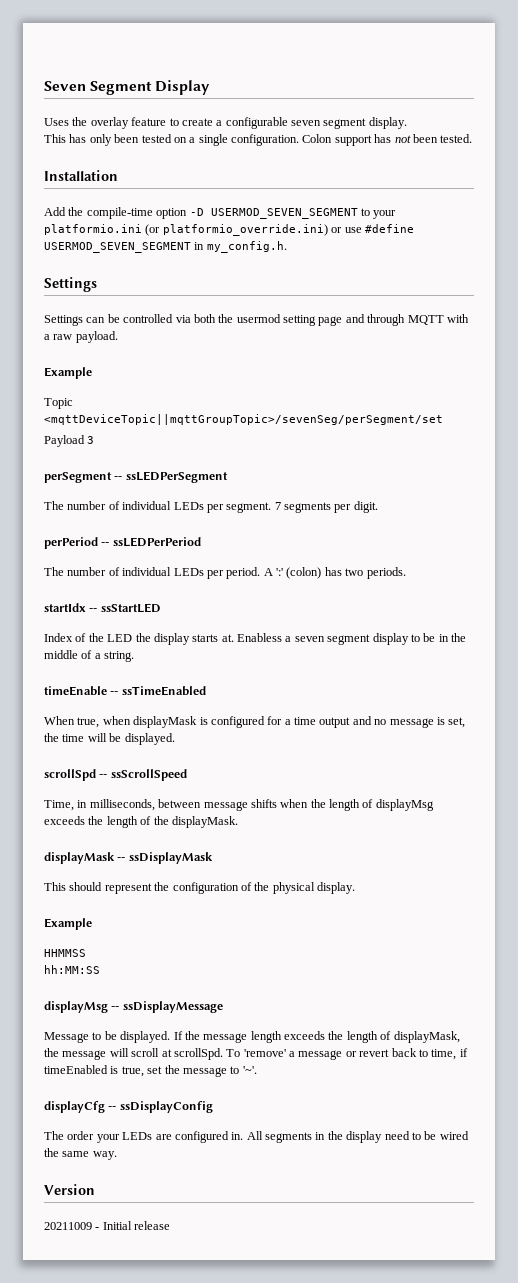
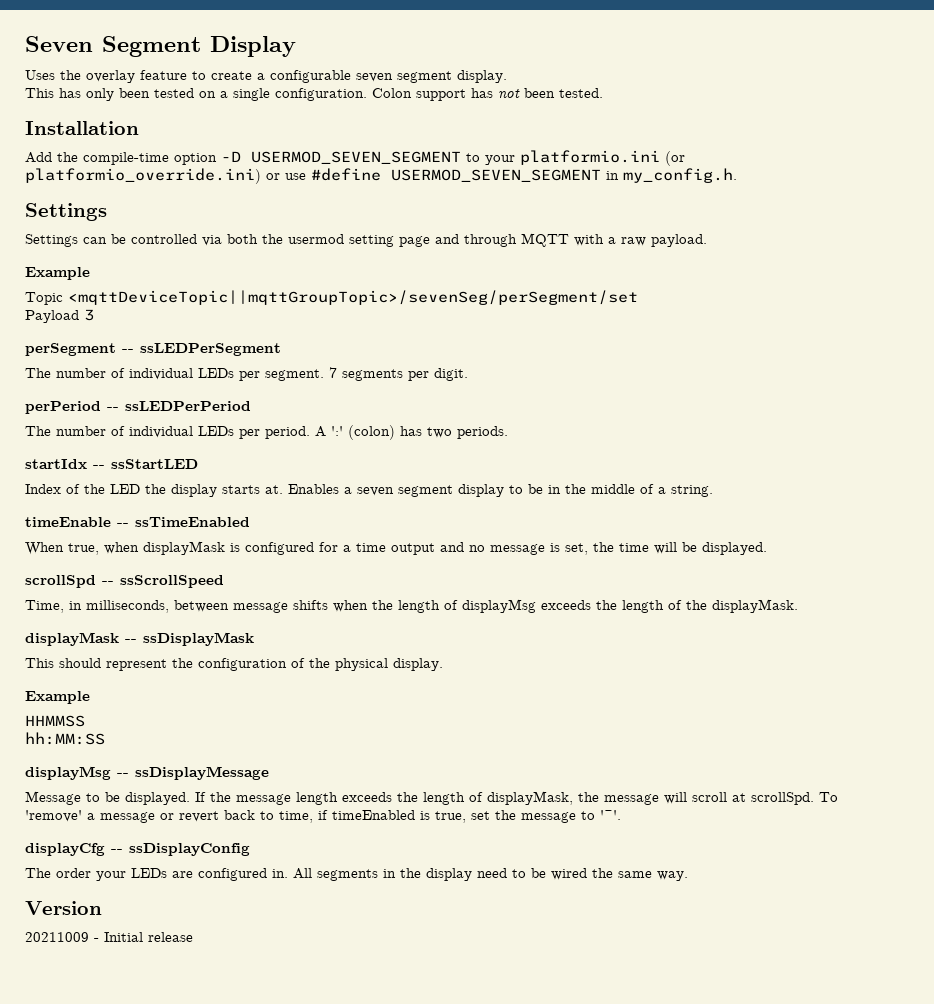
- Enabless a seven segment display to be in the middle of a string.
+ Enables a seven segment display to be in the middle of a string.

